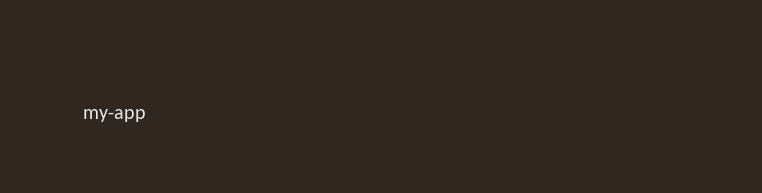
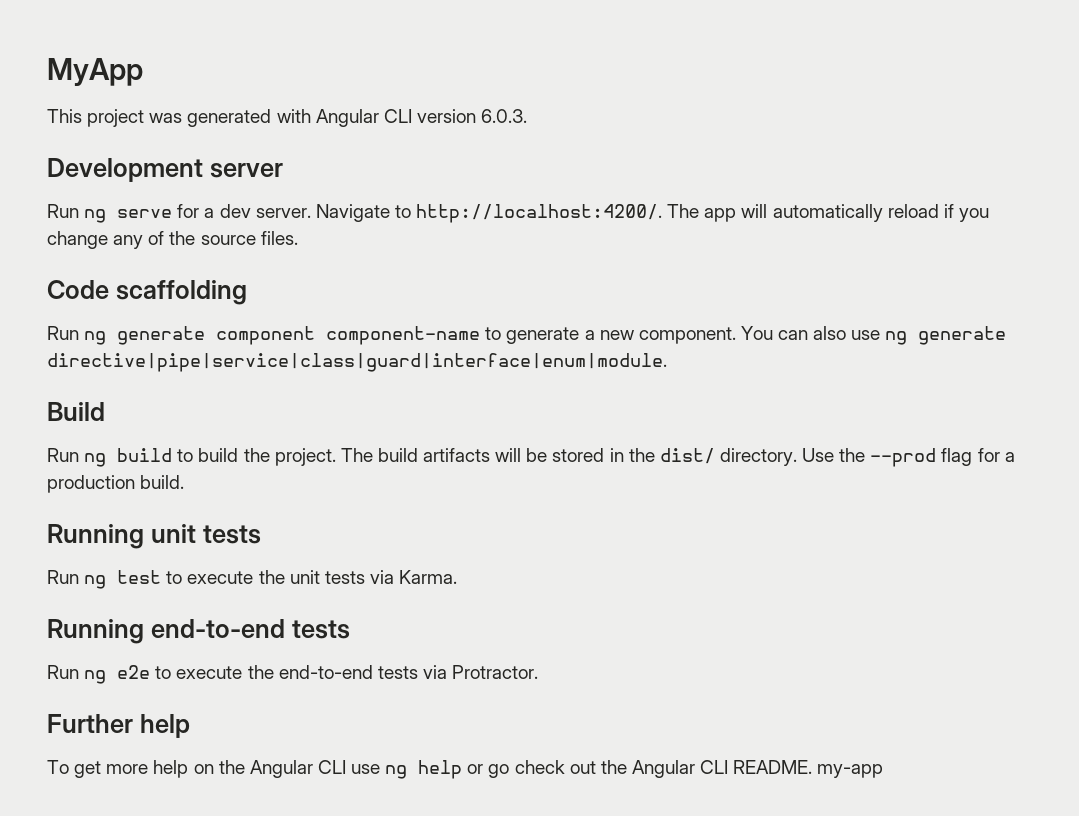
- my-app
+ MyApp
+ This project was generated with Angular CLI version 6.0.3.
+ Development server
+ Run ng serve for a dev server. Navigate to http://localhost:4200/. The app will automatically reload if you change any of the source files.
+ Code scaffolding
+ Run ng generate component component-name to generate a new component. You can also use ng generate directive|pipe|service|class|guard|interface|enum|module.
+ Build
+ Run ng build to build the project. The build artifacts will be stored in the dist/ directory. Use the --prod flag for a production build.
+ Running unit tests
+ Run ng test to execute the unit tests via Karma.
+ Running end-to-end tests
+ Run ng e2e to execute the end-to-end tests via Protractor.
+ Further help
+ To get more help on the Angular CLI use ng help or go check out the Angular CLI README. my-app

